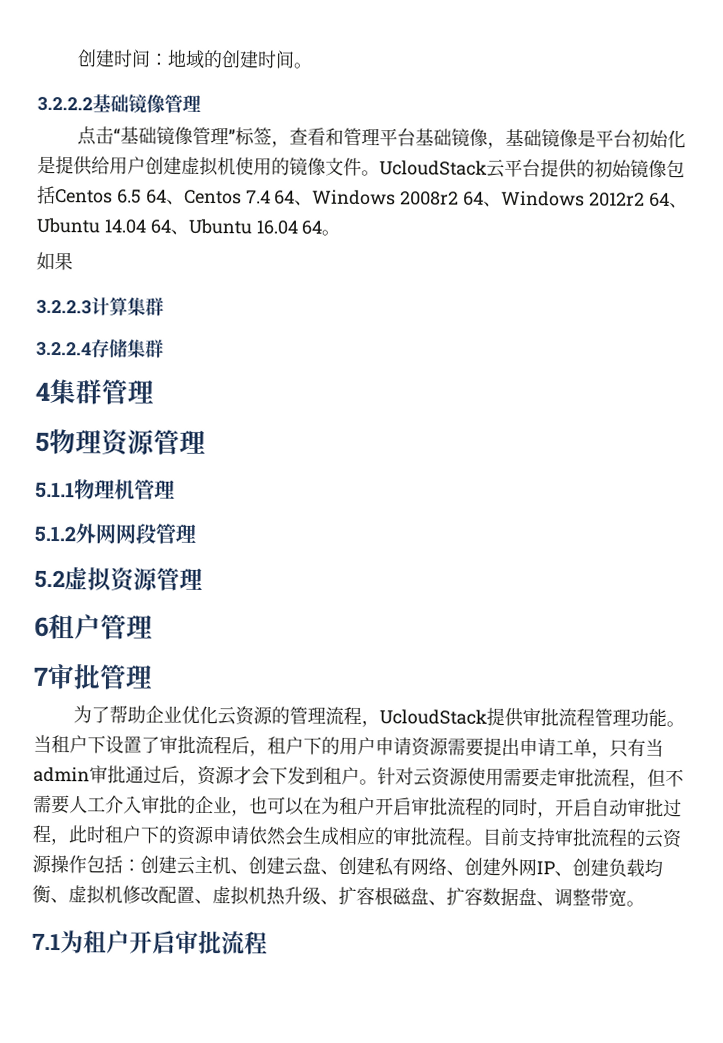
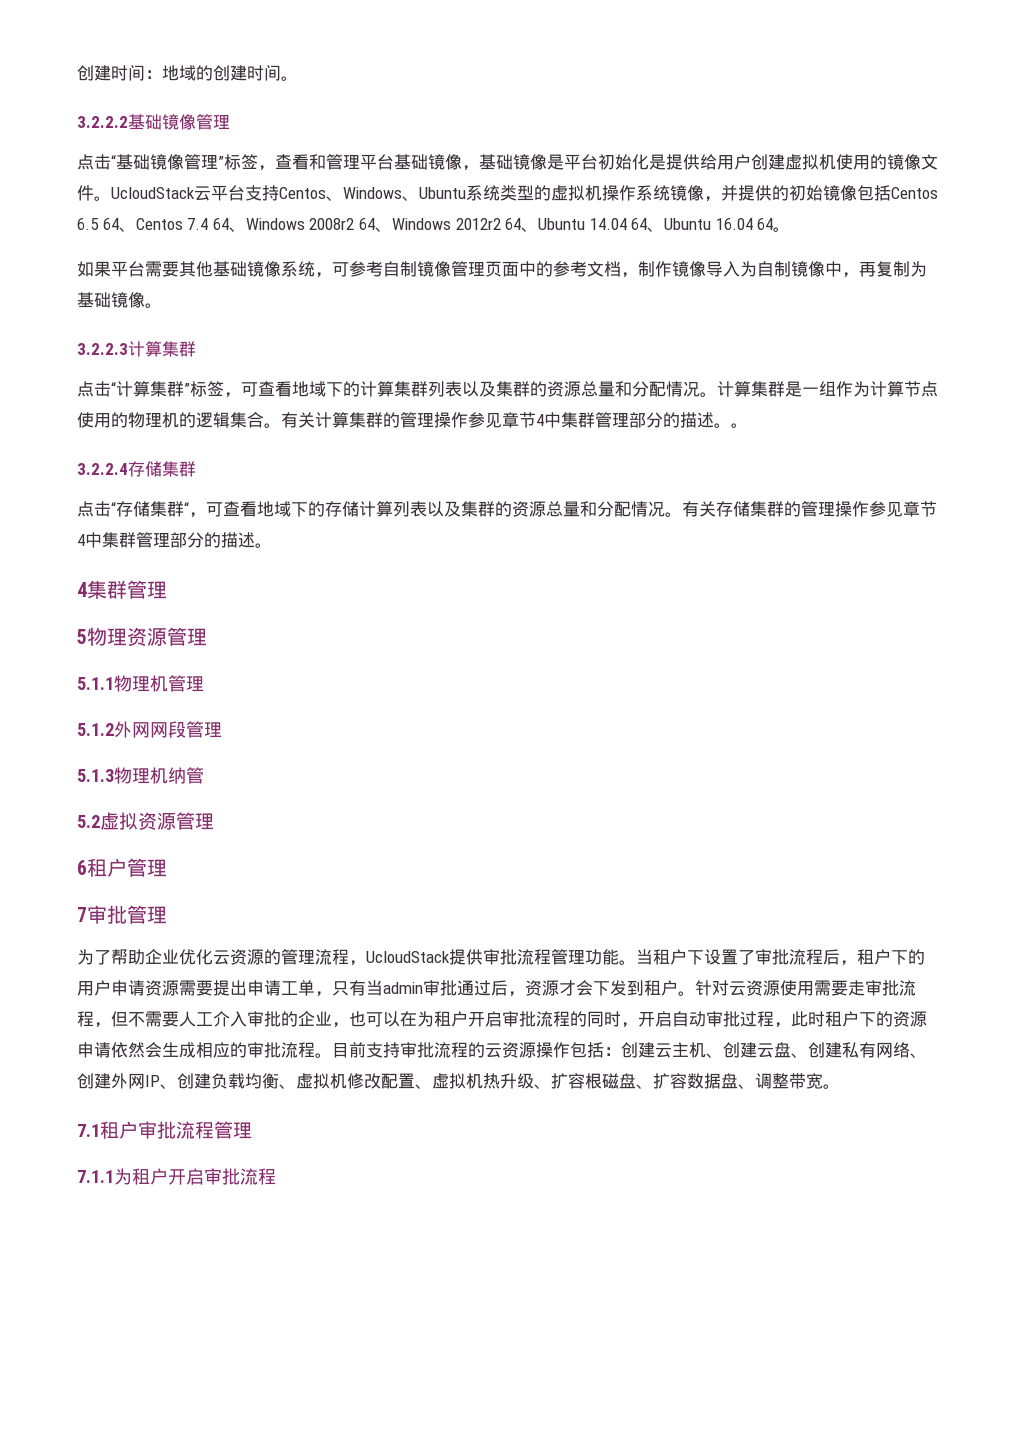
- UcloudStack云平台提供的初始镜像包括Centos 6.5 64、Centos 7.4 64、Windows 2008r2 64、Windows 2012r2 64、Ubuntu 14.04 64、Ubuntu 16.04 64。
+ UcloudStack云平台支持Centos、Windows、Ubuntu系统类型的虚拟机操作系统镜像，并提供的初始镜像包括Centos 6.5 64、Centos 7.4 64、Windows 2008r2 64、Windows 2012r2 64、Ubuntu 14.04 64、Ubuntu 16.04 64。
- 如果
+ 如果平台需要其他基础镜像系统，可参考自制镜像管理页面中的参考文档，制作镜像导入为自制镜像中，再复制为基础镜像。
  3.2.2.3计算集群
+ 点击“计算集群”标签，可查看地域下的计算集群列表以及集群的资源总量和分配情况。计算集群是一组作为计算节点使用的物理机的逻辑集合。有关计算集群的管理操作参见章节4中集群管理部分的描述。。
  3.2.2.4存储集群
+ 点击“存储集群“，可查看地域下的存储计算列表以及集群的资源总量和分配情况。有关存储集群的管理操作参见章节4中集群管理部分的描述。
+ 5.1.3物理机纳管
- 7.1为租户开启审批流程
+ 7.1租户审批流程管理
+ 7.1.1为租户开启审批流程

